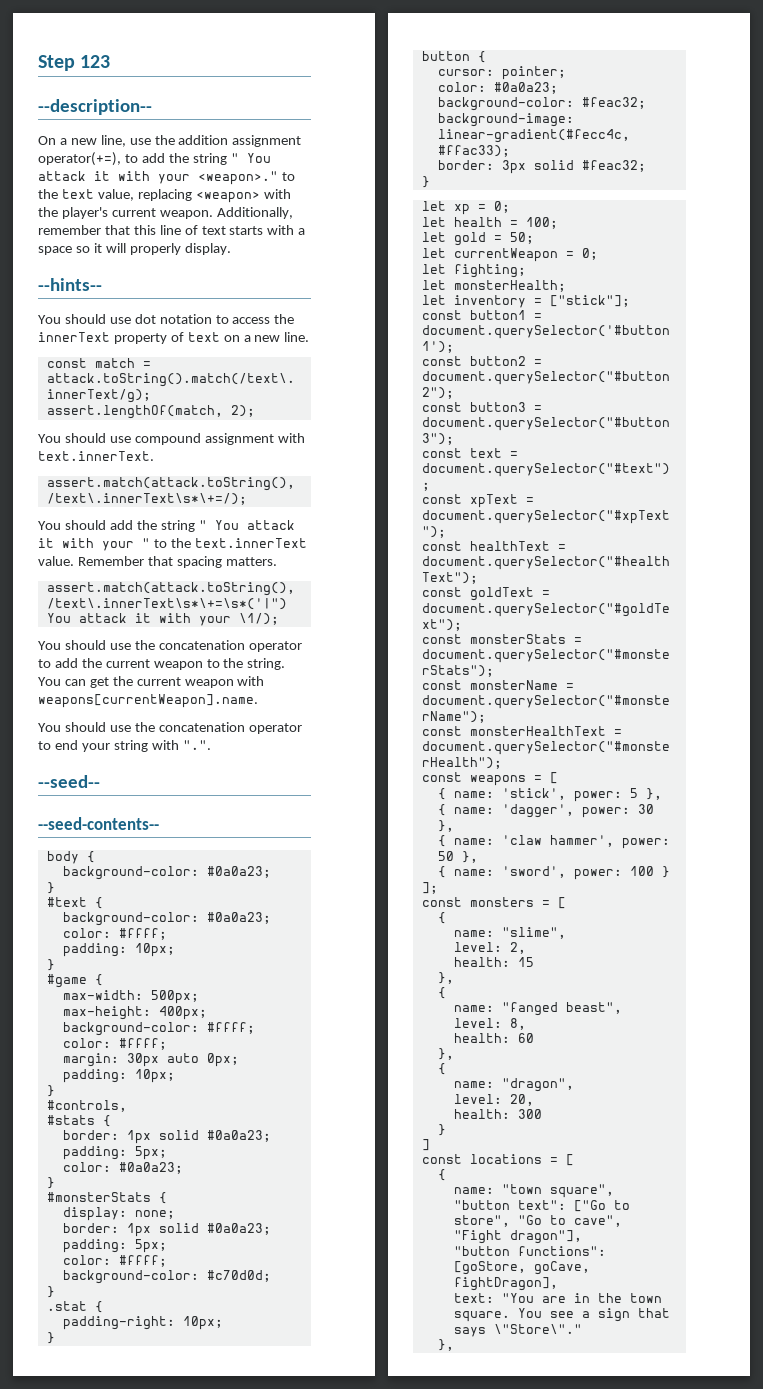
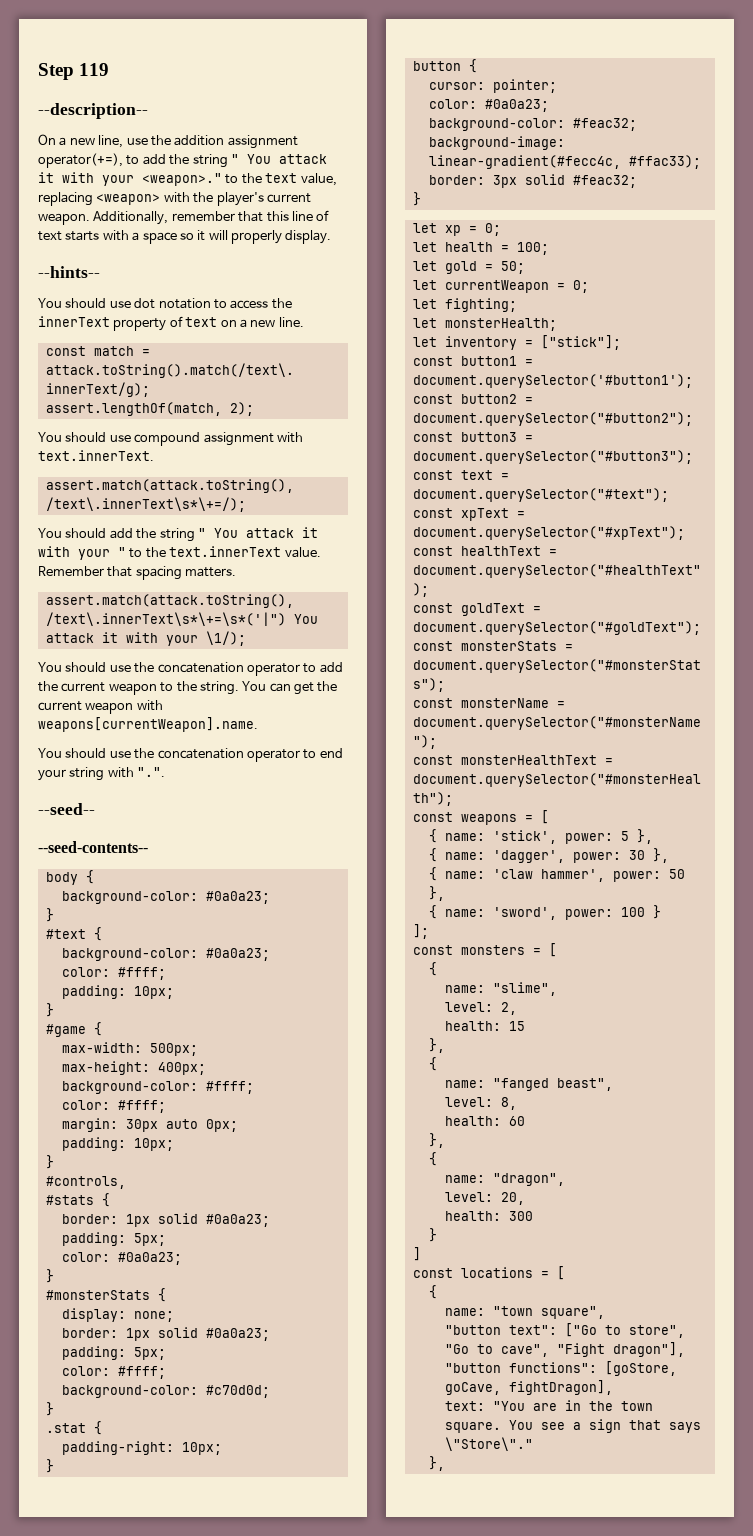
- Step 123
+ Step 119

